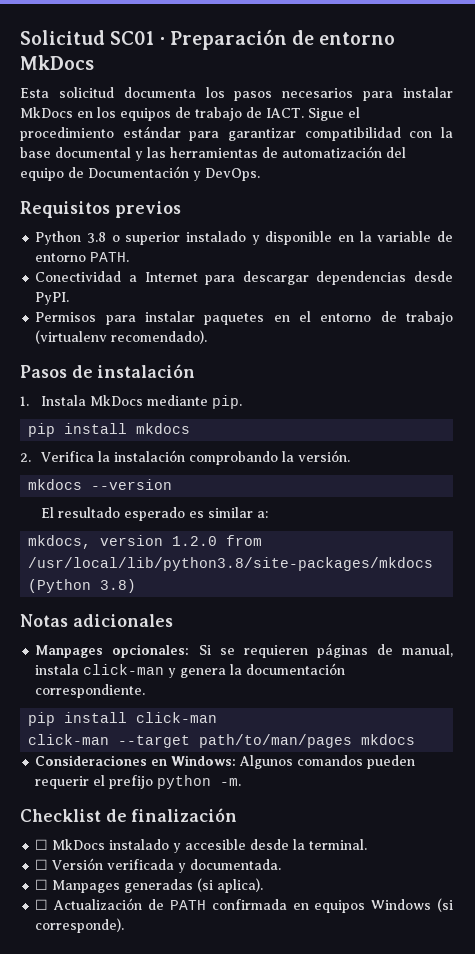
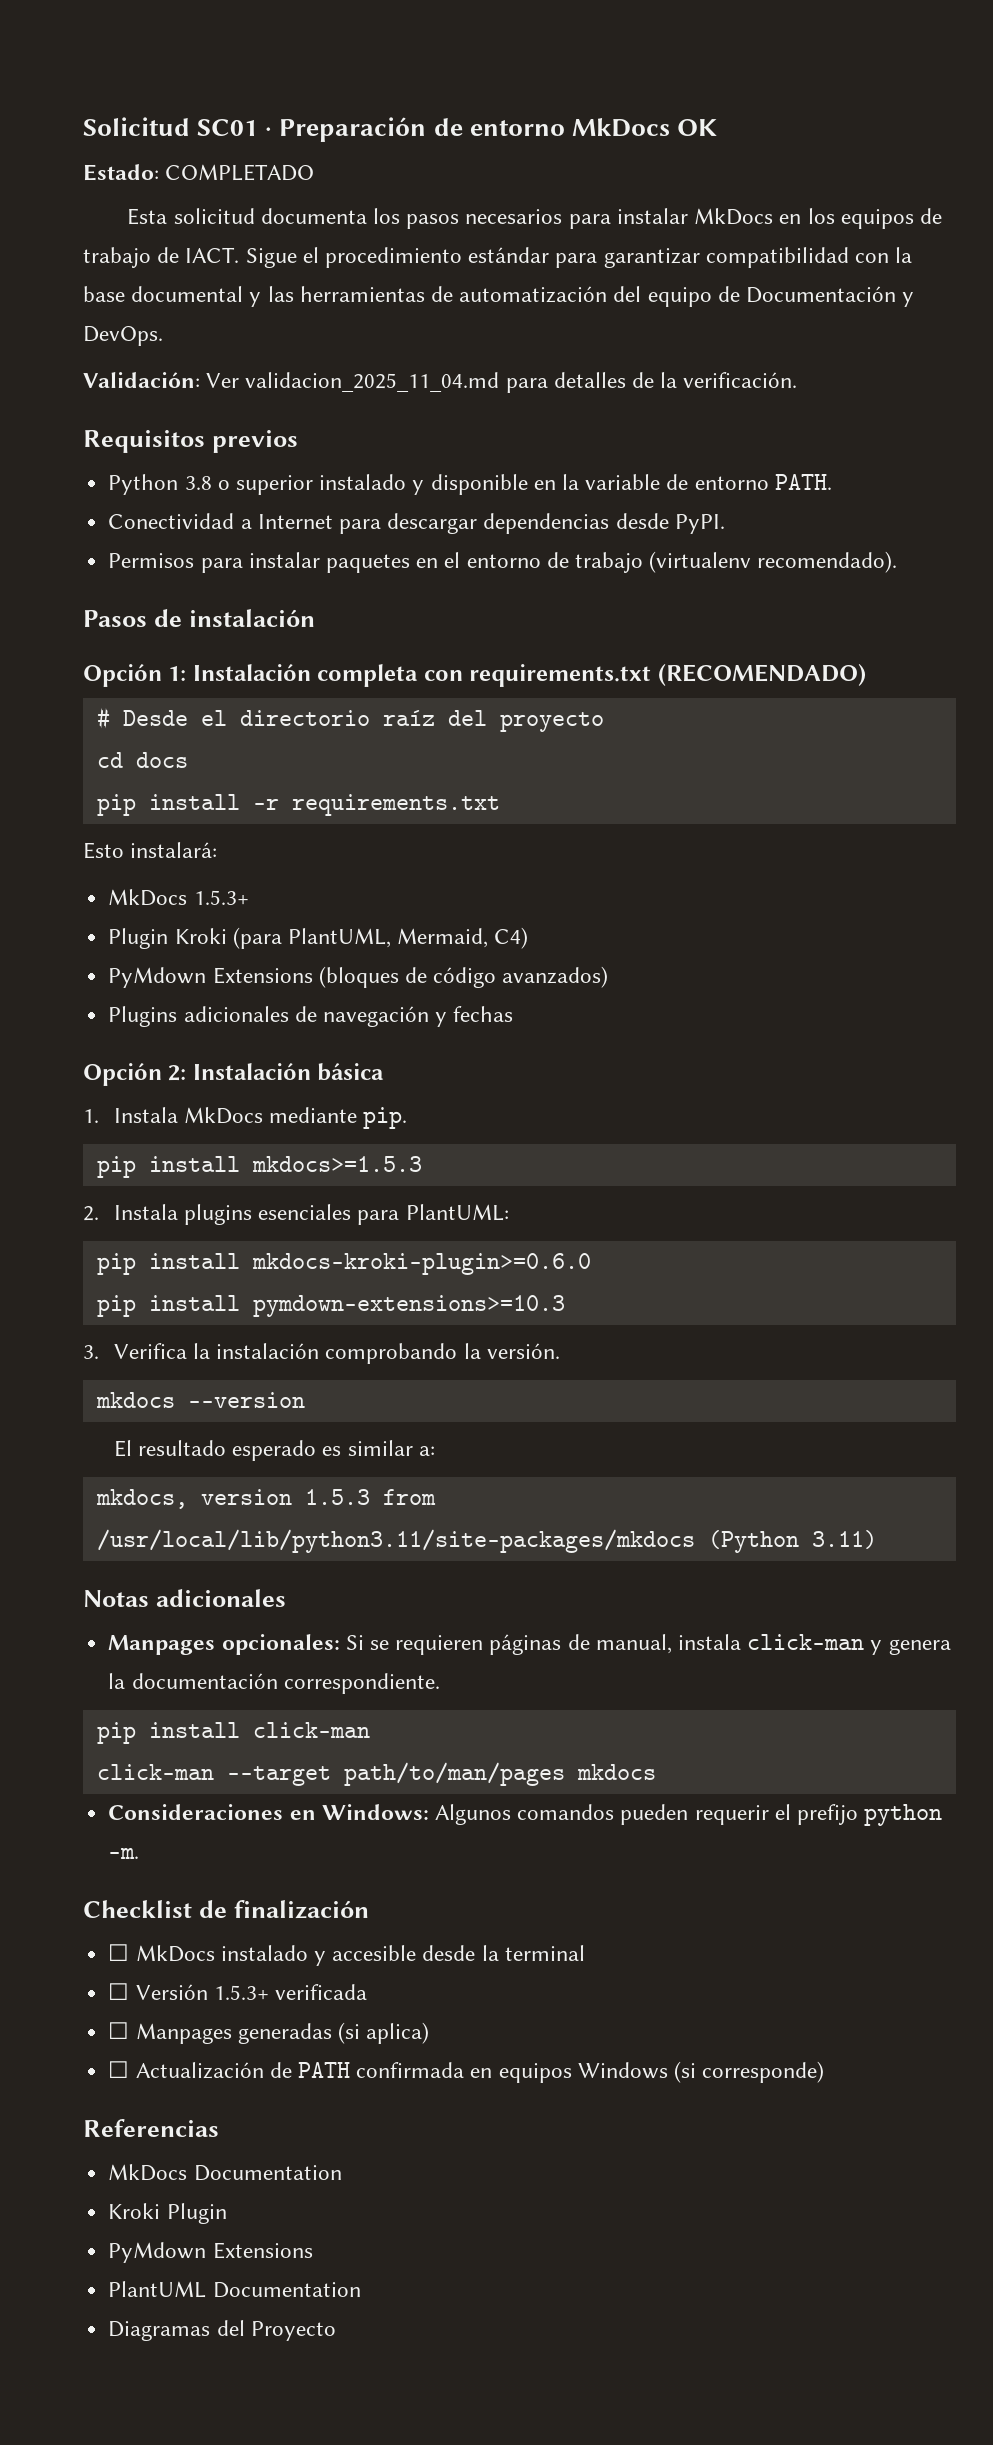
- Solicitud SC01 · Preparación de entorno MkDocs
+ Solicitud SC01 · Preparación de entorno MkDocs OK
+ Estado: COMPLETADO
+ Validación: Ver validacion_2025_11_04.md para detalles de la verificación.
+ Opción 1: Instalación completa con requirements.txt (RECOMENDADO)
+ # Desde el directorio raíz del proyecto
+ cd docs
+ pip install -r requirements.txt
+ Esto instalará:
+ MkDocs 1.5.3+
+ Plugin Kroki (para PlantUML, Mermaid, C4)
+ PyMdown Extensions (bloques de código avanzados)
+ Plugins adicionales de navegación y fechas
+ Opción 2: Instalación básica
- pip install mkdocs
- 2. Verifica la instalación comprobando la versión.
+ pip install mkdocs>=1.5.3
+ 2. Instala plugins esenciales para PlantUML:
+ pip install mkdocs-kroki-plugin>=0.6.0
+ pip install pymdown-extensions>=10.3
+ 3. Verifica la instalación comprobando la versión.
- mkdocs, version 1.2.0 from /usr/local/lib/python3.8/site-packages/mkdocs (Python 3.8)
+ mkdocs, version 1.5.3 from /usr/local/lib/python3.11/site-packages/mkdocs (Python 3.11)
- ☐ MkDocs instalado y accesible desde la terminal.
+ ☐ MkDocs instalado y accesible desde la terminal
- ☐ Versión verificada y documentada.
+ ☐ Versión 1.5.3+ verificada
- ☐ Manpages generadas (si aplica).
+ ☐ Manpages generadas (si aplica)
- ☐ Actualización de PATH confirmada en equipos Windows (si corresponde).
+ ☐ Actualización de PATH confirmada en equipos Windows (si corresponde)
+ Referencias
+ MkDocs Documentation
+ Kroki Plugin
+ PyMdown Extensions
+ PlantUML Documentation
+ Diagramas del Proyecto

